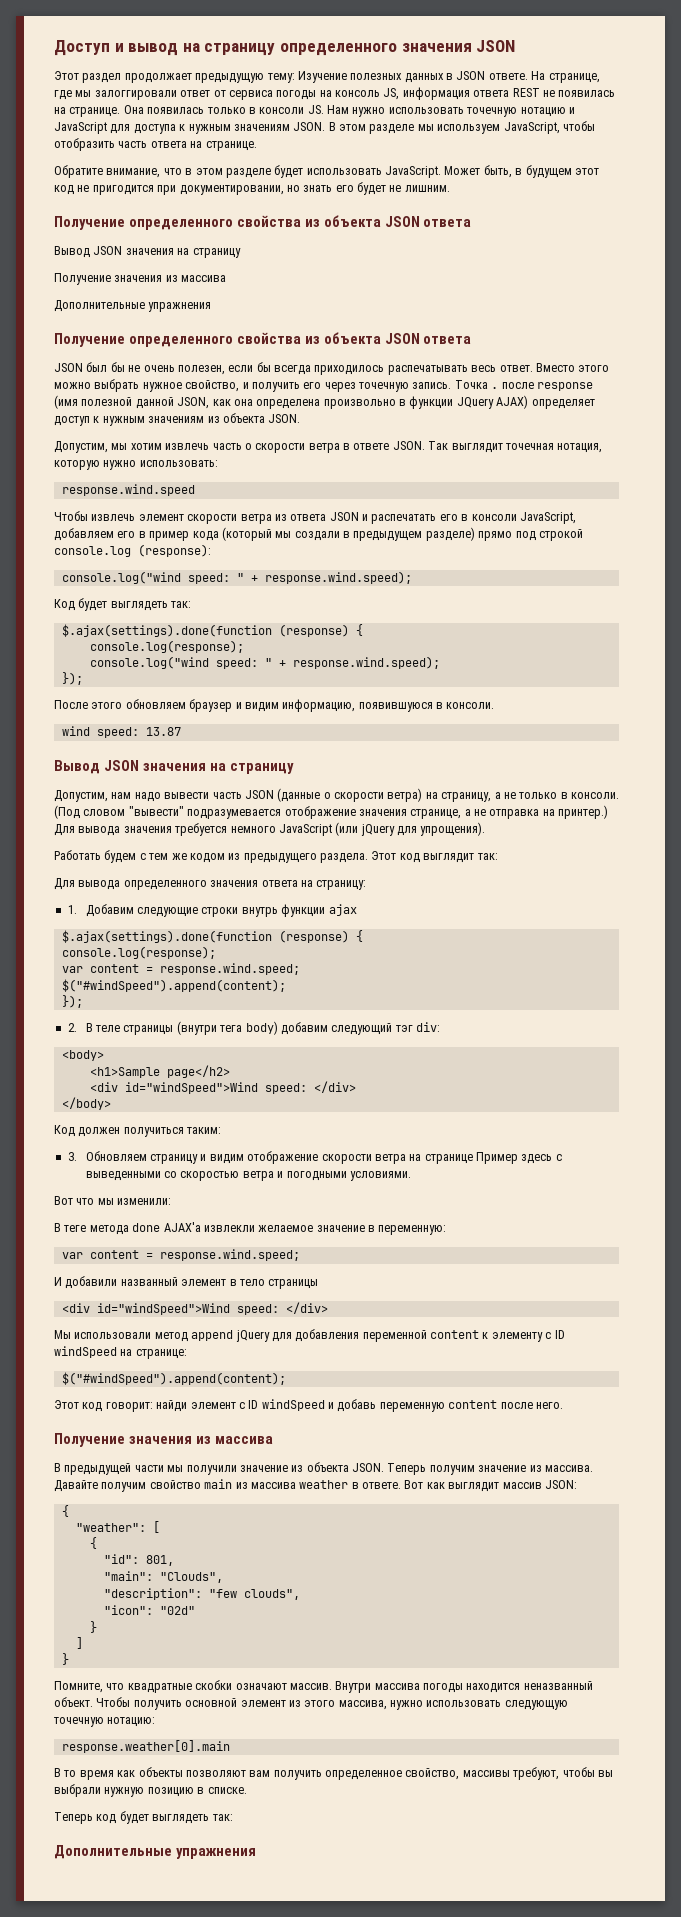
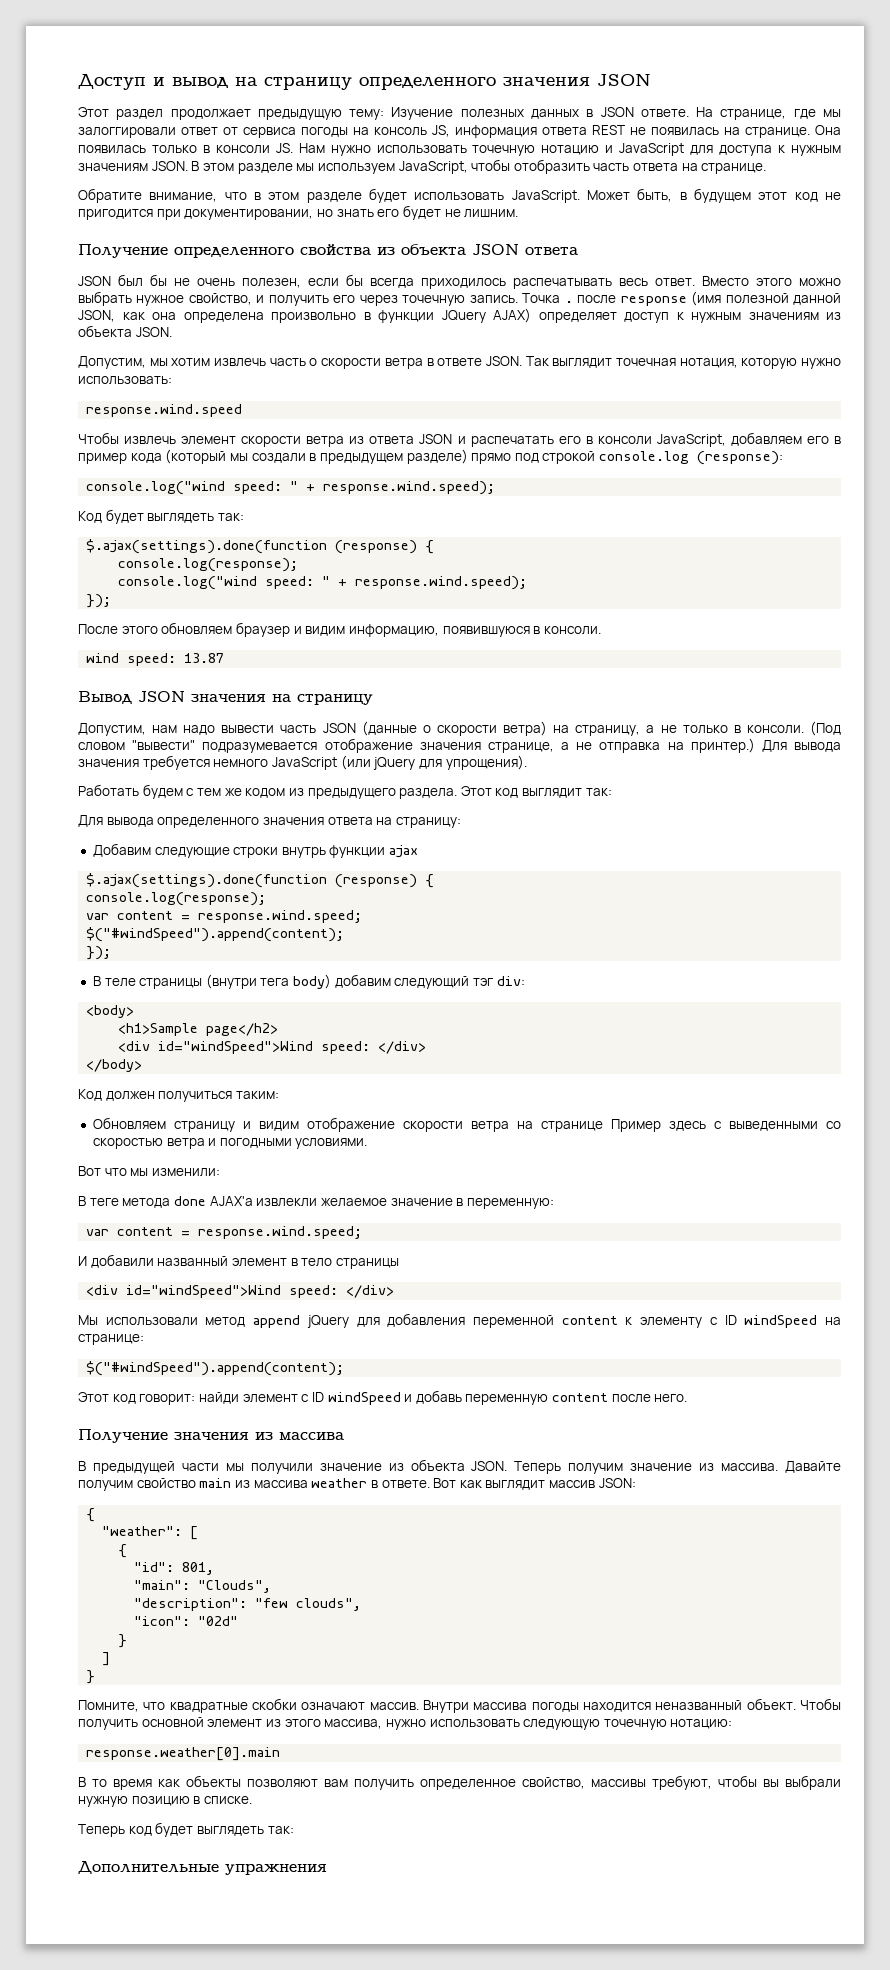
  Может быть, в будущем этот код не пригодится при документировании, но знать его будет не лишним.
- Получение определенного свойства из объекта JSON ответа
- Вывод JSON значения на страницу
- Получение значения из массива
- Дополнительные упражнения
- 1. Добавим следующие строки внутрь функции ajax
+ Добавим следующие строки внутрь функции ajax
- 2. В теле страницы (внутри тега body) добавим следующий тэг div:
+ В теле страницы (внутри тега body) добавим следующий тэг div:
- 3. Обновляем страницу и видим отображение скорости ветра на странице Пример здесь с выведенными со скоростью ветра и погодными условиями.
+ Обновляем страницу и видим отображение скорости ветра на странице Пример здесь с выведенными со скоростью ветра и погодными условиями.

